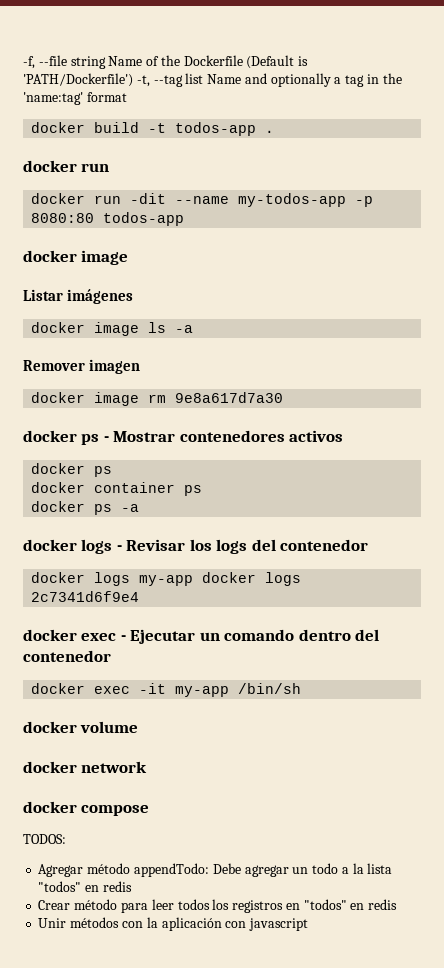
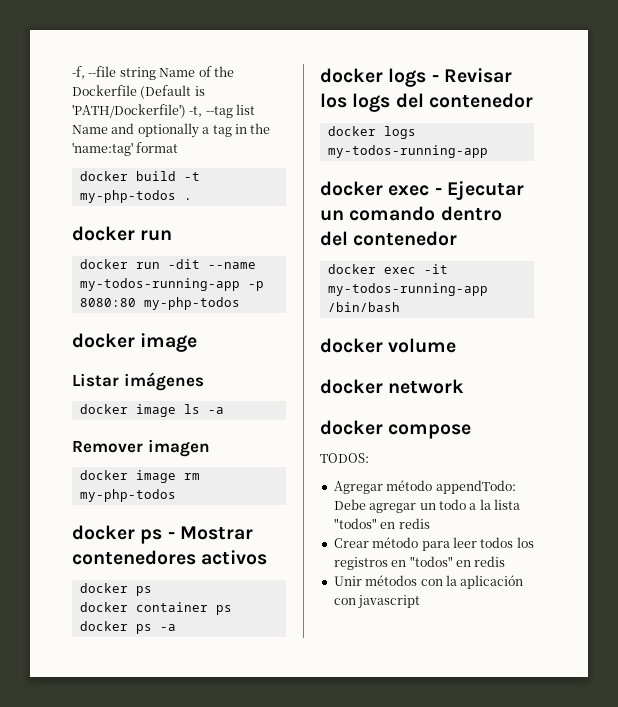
- docker build -t todos-app .
+ docker build -t my-php-todos .
- docker run -dit --name my-todos-app -p 8080:80 todos-app
+ docker run -dit --name my-todos-running-app -p 8080:80 my-php-todos
- docker image rm 9e8a617d7a30
+ docker image rm my-php-todos
- docker logs my-app docker logs 2c7341d6f9e4
+ docker logs my-todos-running-app
- docker exec -it my-app /bin/sh
+ docker exec -it my-todos-running-app /bin/bash

